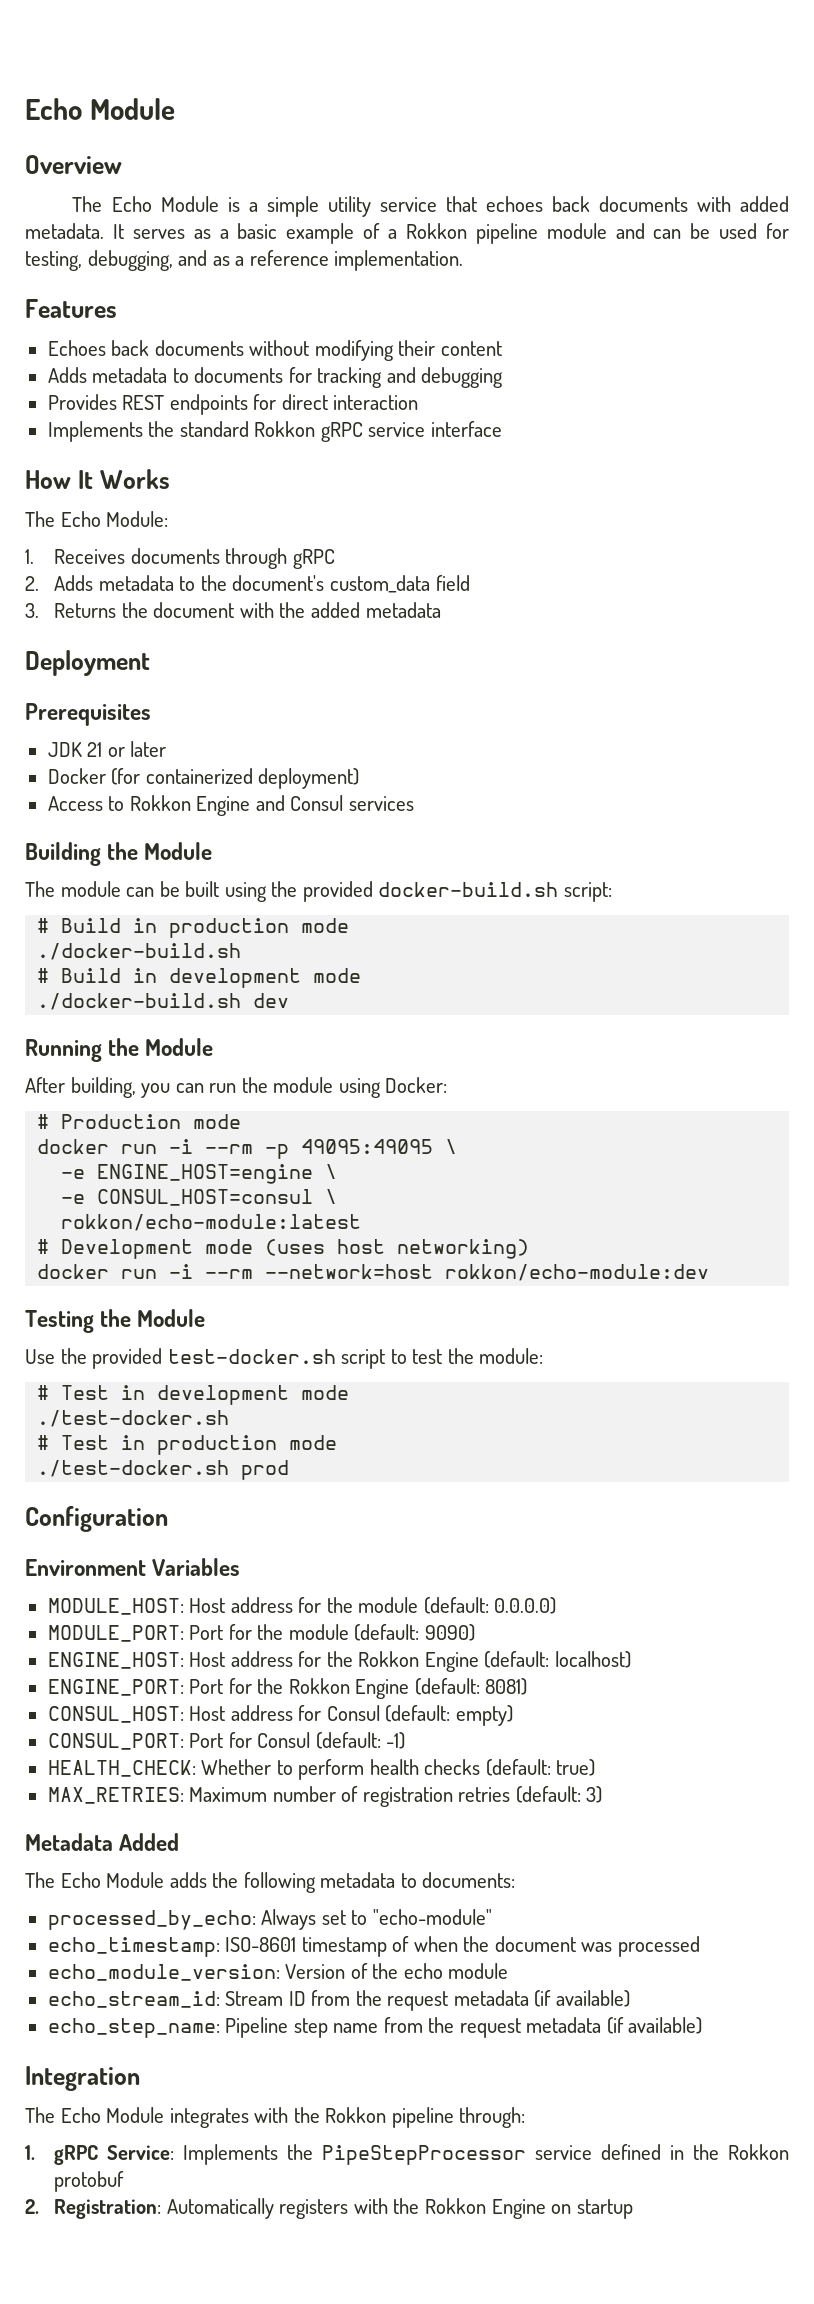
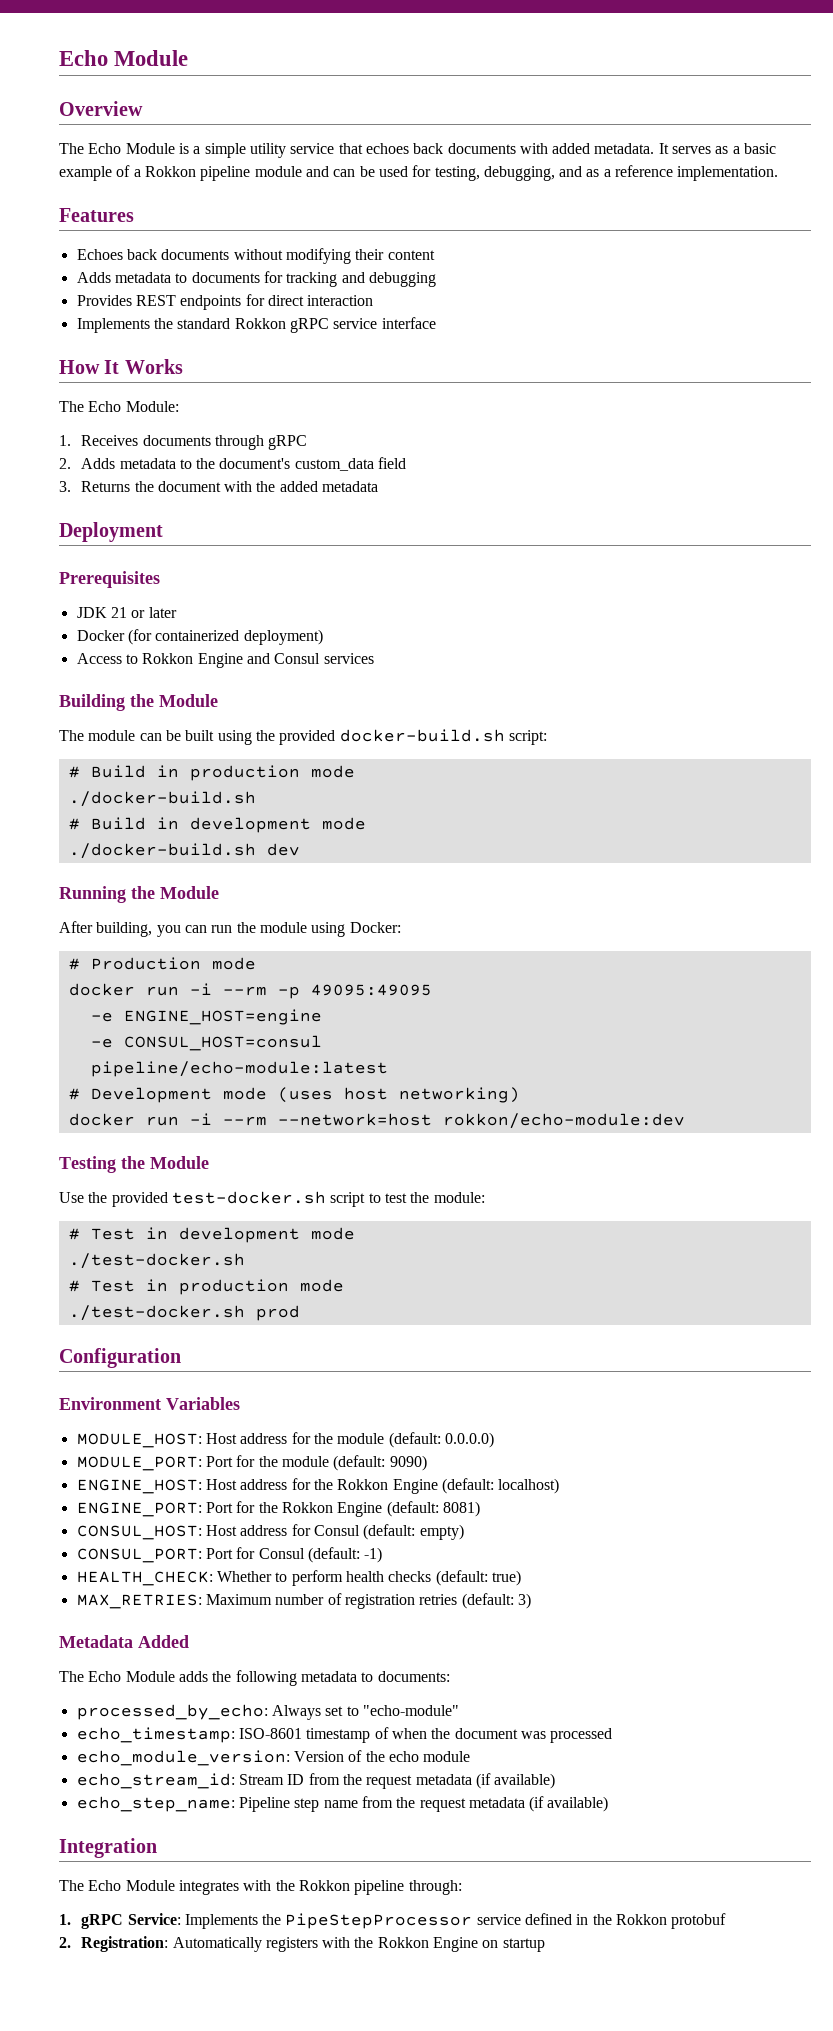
- docker run -i --rm -p 49095:49095 \
+ docker run -i --rm -p 49095:49095
- -e ENGINE_HOST=engine \
+ -e ENGINE_HOST=engine
- -e CONSUL_HOST=consul \
- rokkon/echo-module:latest
+ -e CONSUL_HOST=consul
+ pipeline/echo-module:latest

